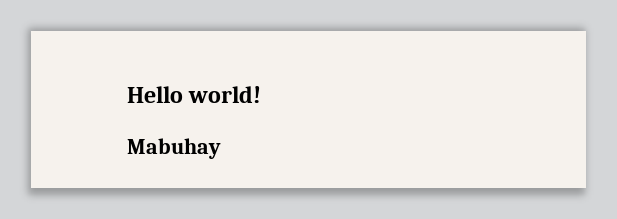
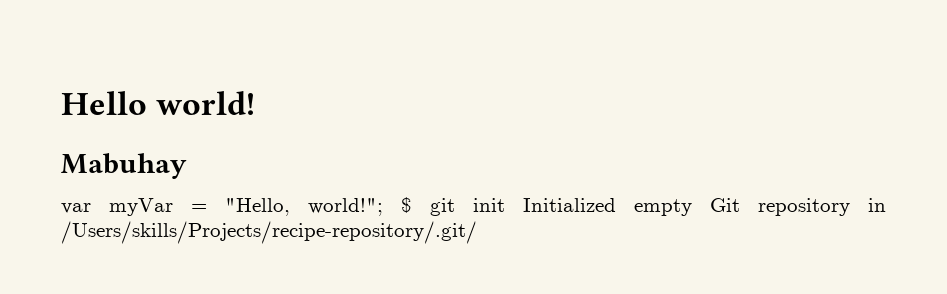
+ var myVar = "Hello, world!"; $ git init Initialized empty Git repository in /Users/skills/Projects/recipe-repository/.git/

